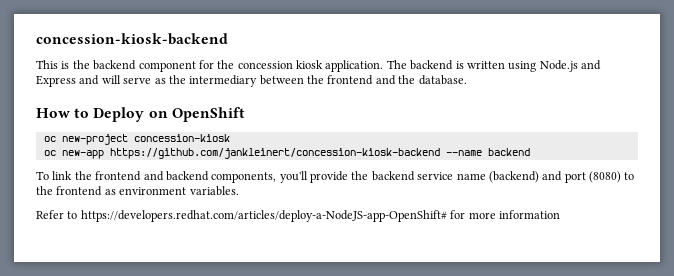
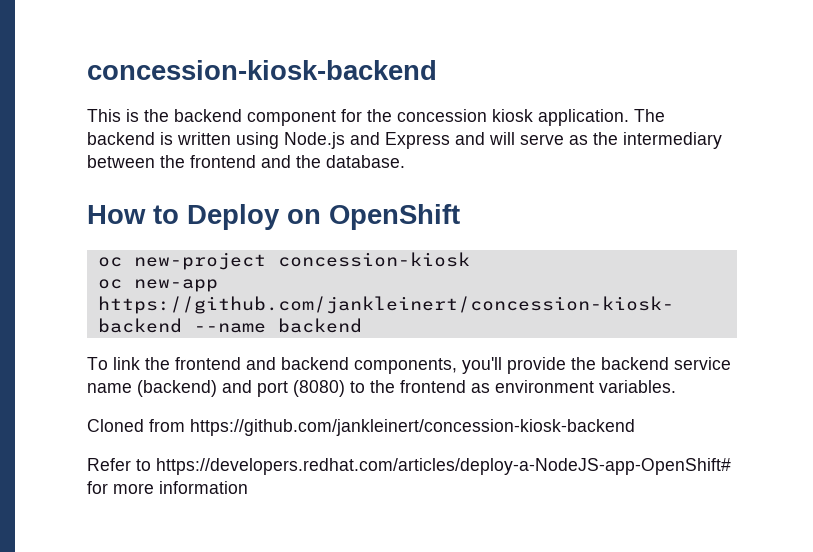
+ Cloned from https://github.com/jankleinert/concession-kiosk-backend

